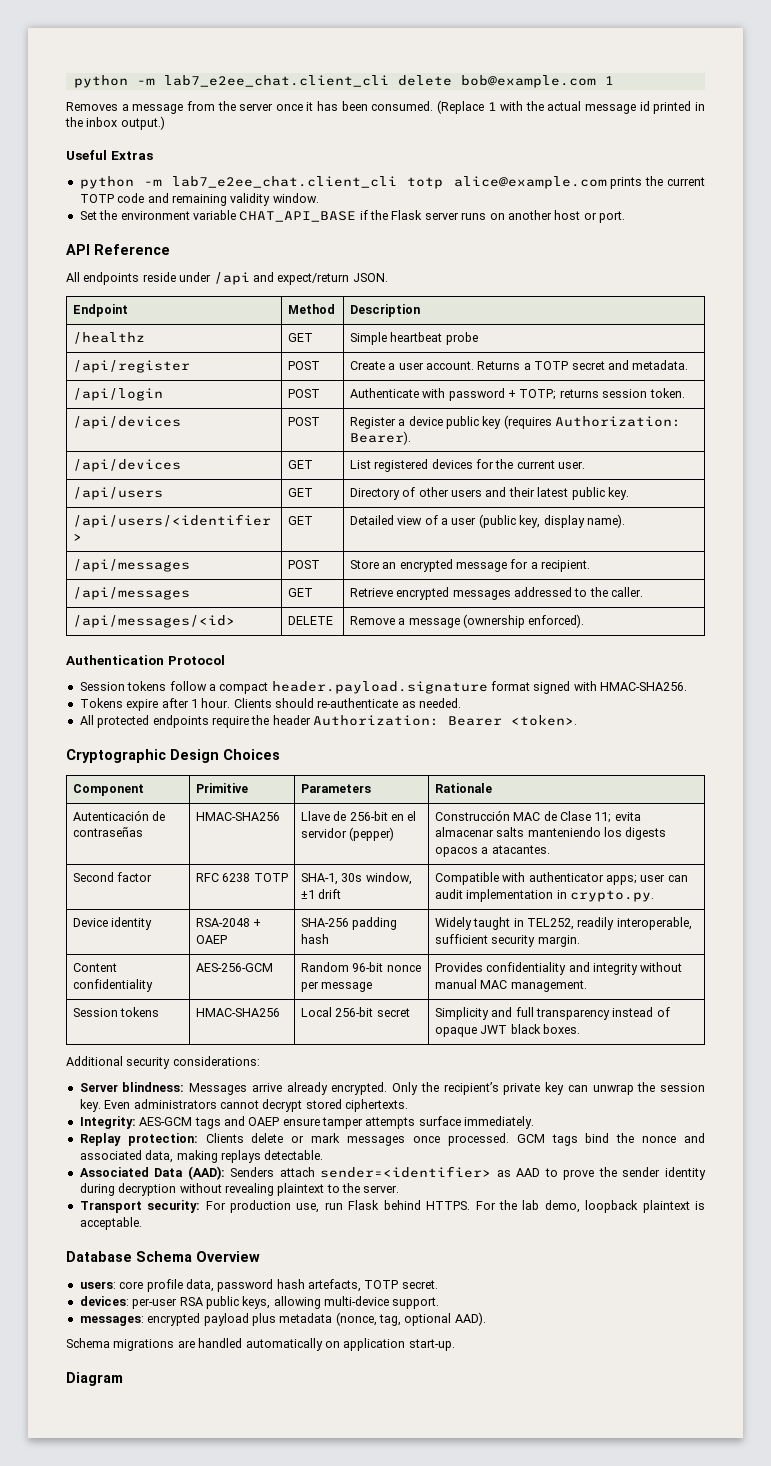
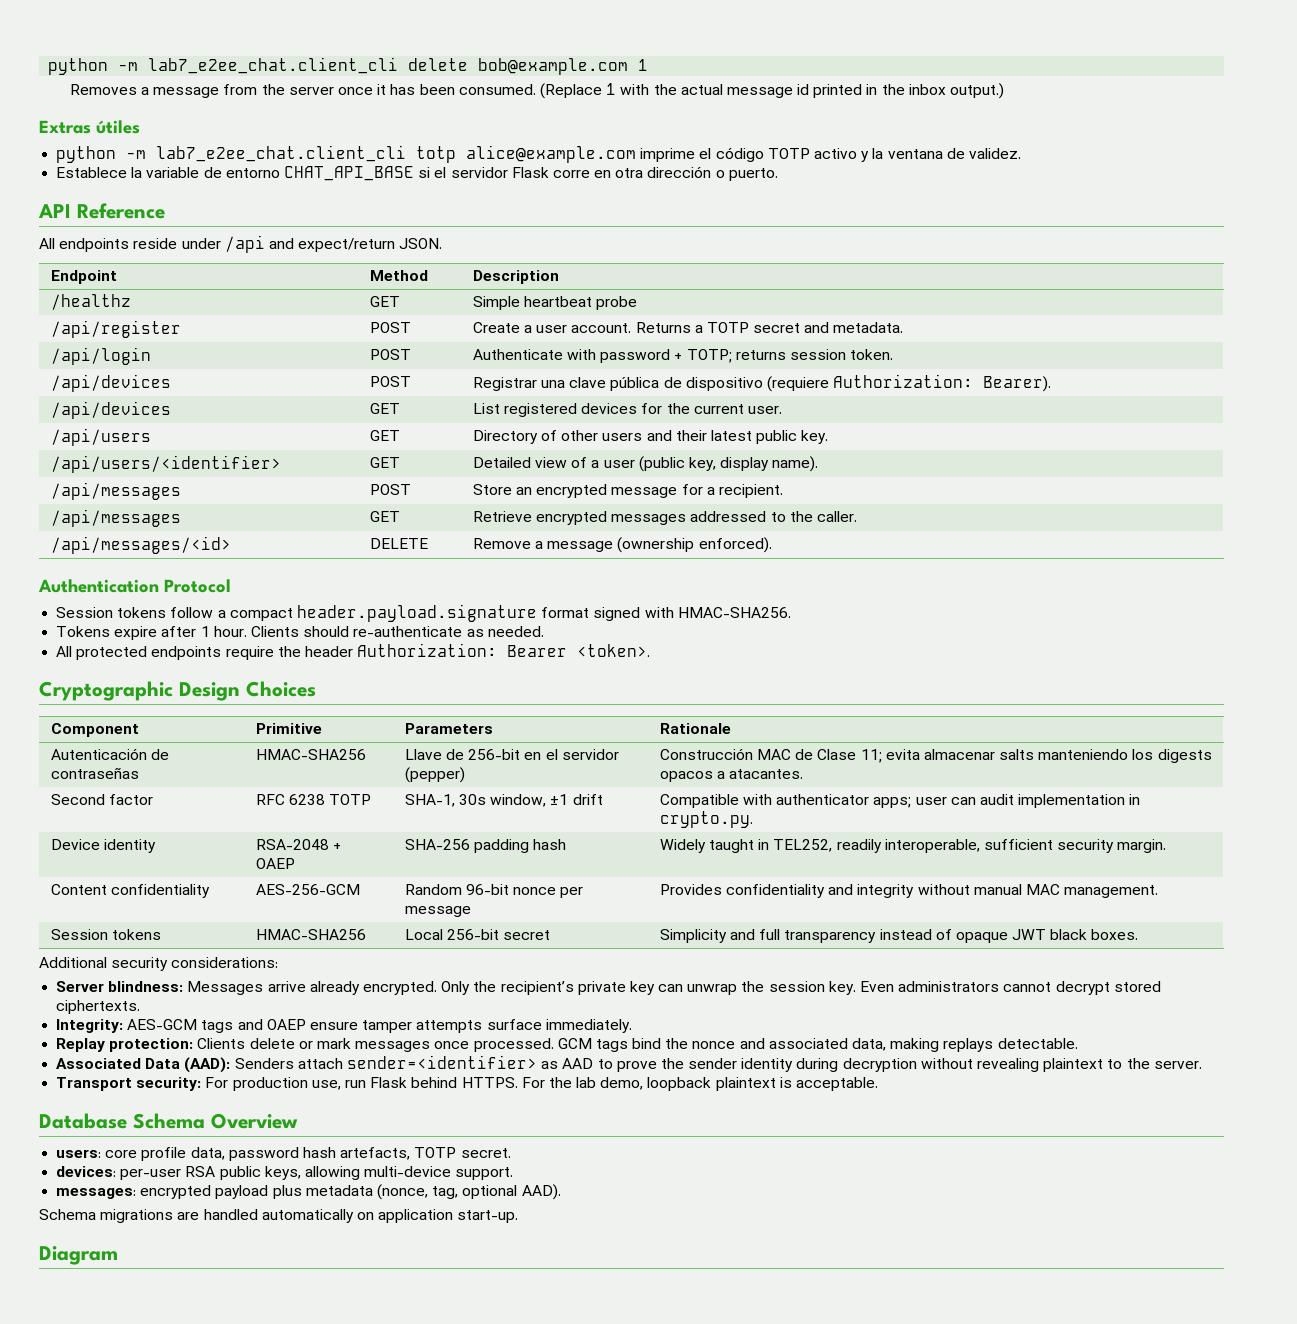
- Useful Extras
+ Extras útiles
- python -m lab7_e2ee_chat.client_cli totp alice@example.com prints the current TOTP code and remaining validity window.
- Set the environment variable CHAT_API_BASE if the Flask server runs on another host or port.
+ python -m lab7_e2ee_chat.client_cli totp alice@example.com imprime el código TOTP activo y la ventana de validez.
+ Establece la variable de entorno CHAT_API_BASE si el servidor Flask corre en otra dirección o puerto.
- /api/devices | POST | Register a device public key (requires Authorization: Bearer).
+ /api/devices | POST | Registrar una clave pública de dispositivo (requiere Authorization: Bearer).

